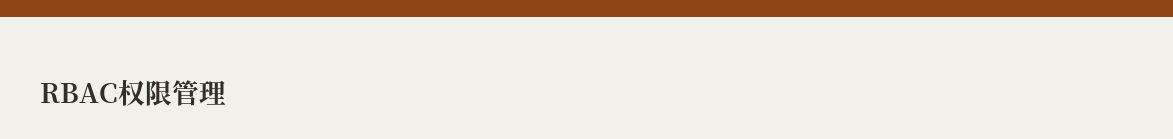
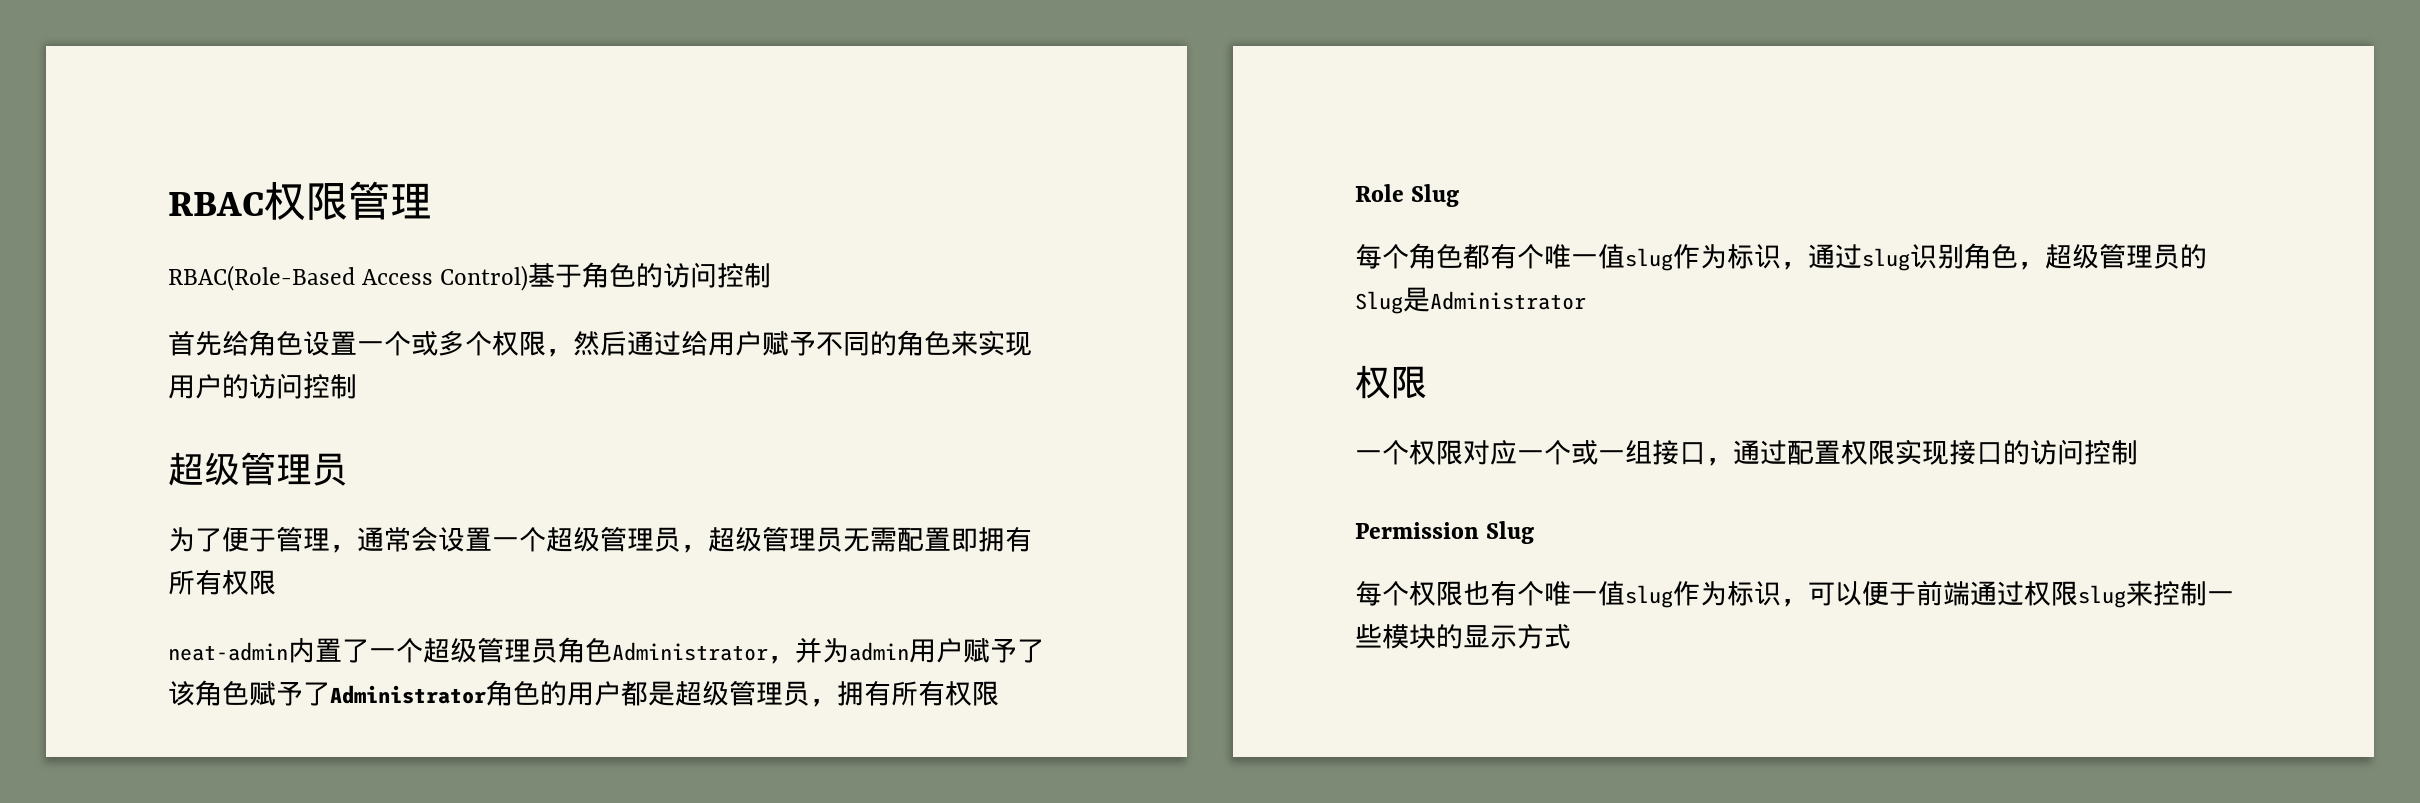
+ RBAC(Role-Based Access Control)基于角色的访问控制
+ 首先给角色设置一个或多个权限，然后通过给用户赋予不同的角色来实现用户的访问控制
+ 超级管理员
+ 为了便于管理，通常会设置一个超级管理员，超级管理员无需配置即拥有所有权限
+ neat-admin内置了一个超级管理员角色Administrator，并为admin用户赋予了该角色赋予了Administrator角色的用户都是超级管理员，拥有所有权限
+ Role Slug
+ 每个角色都有个唯一值slug作为标识，通过slug识别角色，超级管理员的Slug是Administrator
+ 权限
+ 一个权限对应一个或一组接口，通过配置权限实现接口的访问控制
+ Permission Slug
+ 每个权限也有个唯一值slug作为标识，可以便于前端通过权限slug来控制一些模块的显示方式

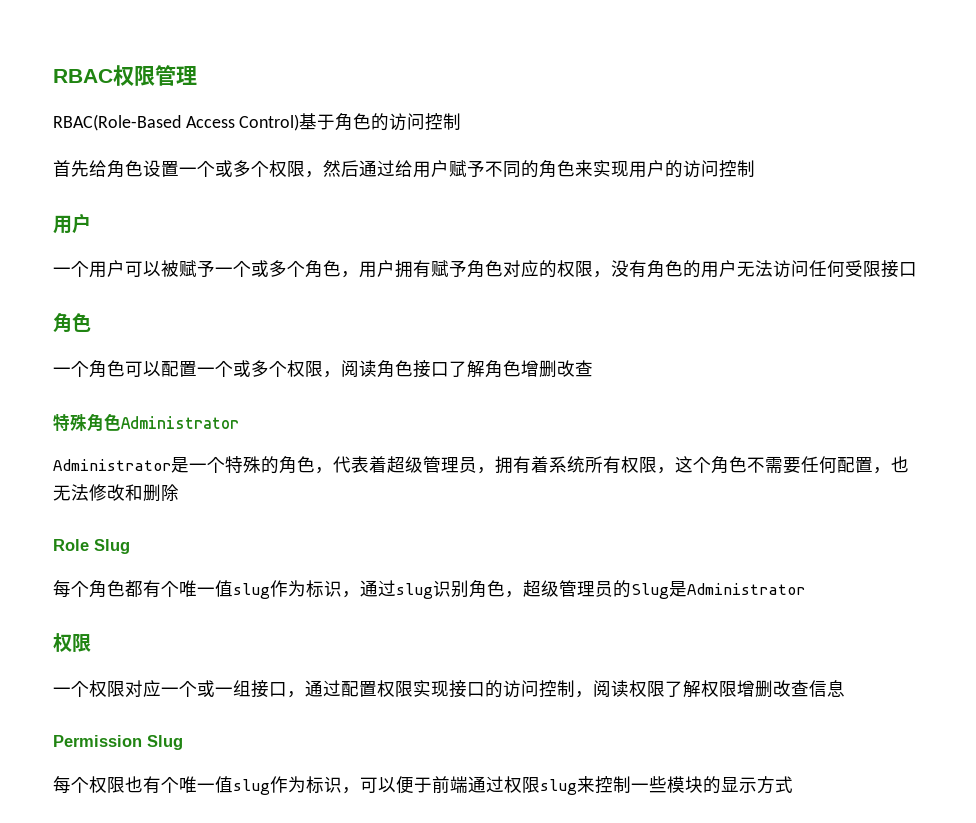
  首先给角色设置一个或多个权限，然后通过给用户赋予不同的角色来实现用户的访问控制
- 超级管理员
- 为了便于管理，通常会设置一个超级管理员，超级管理员无需配置即拥有所有权限
- neat-admin内置了一个超级管理员角色Administrator，并为admin用户赋予了该角色赋予了Administrator角色的用户都是超级管理员，拥有所有权限
+ 用户
+ 一个用户可以被赋予一个或多个角色，用户拥有赋予角色对应的权限，没有角色的用户无法访问任何受限接口
+ 角色
+ 一个角色可以配置一个或多个权限，阅读角色接口了解角色增删改查
+ 特殊角色Administrator
+ Administrator是一个特殊的角色，代表着超级管理员，拥有着系统所有权限，这个角色不需要任何配置，也无法修改和删除
- 一个权限对应一个或一组接口，通过配置权限实现接口的访问控制
+ 一个权限对应一个或一组接口，通过配置权限实现接口的访问控制，阅读权限了解权限增删改查信息

